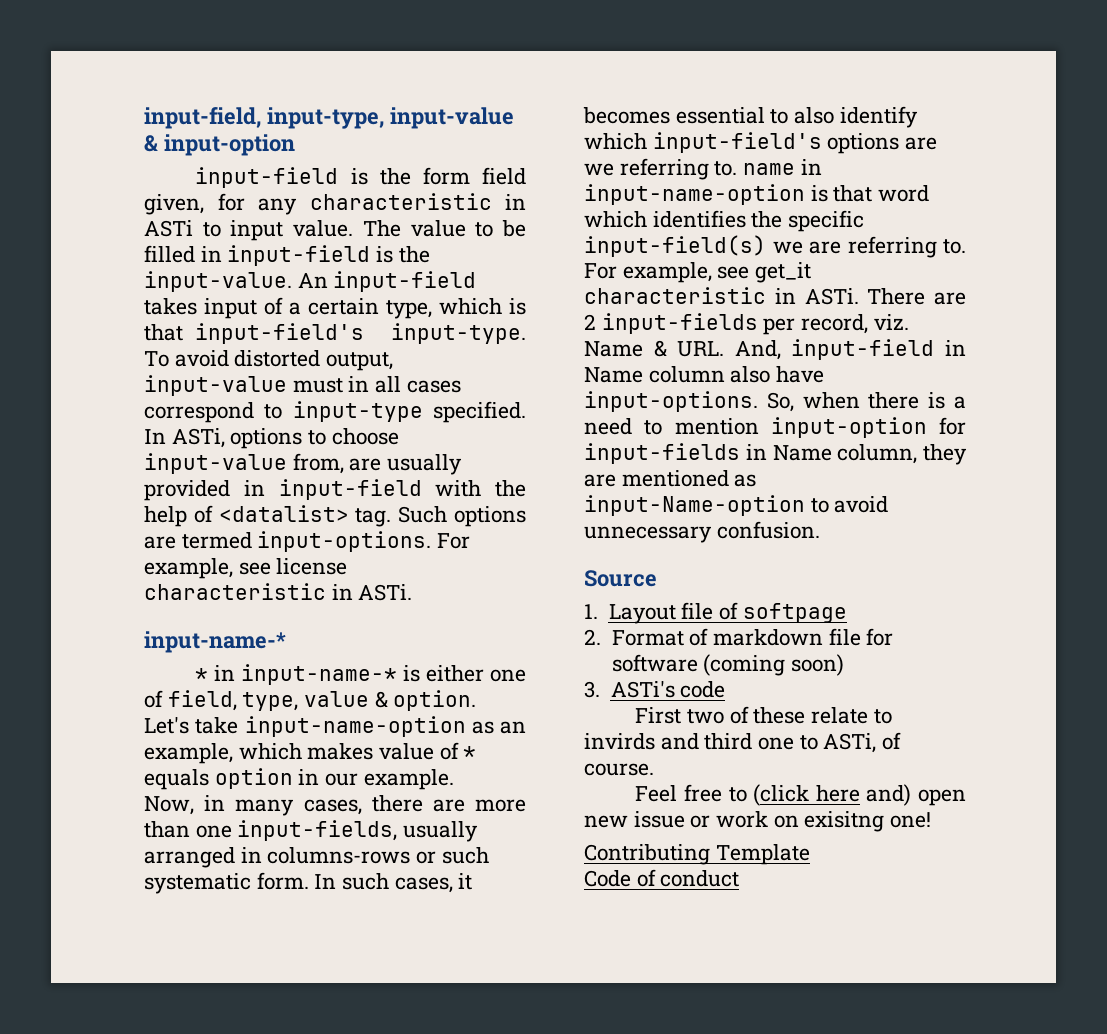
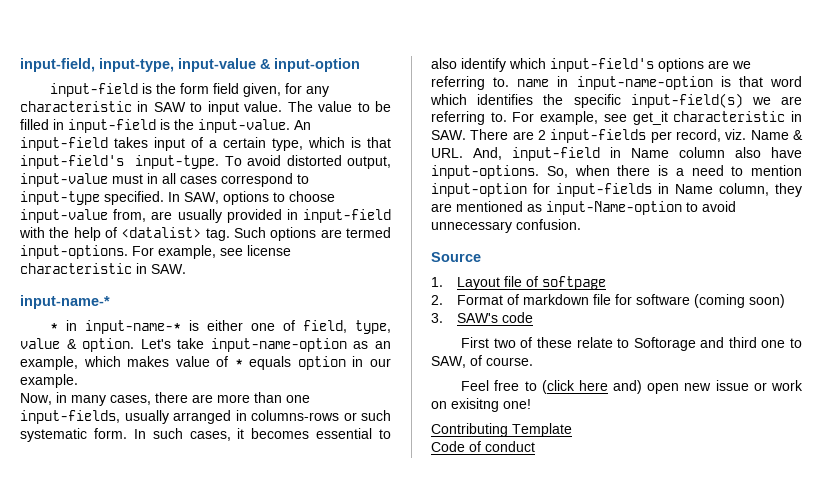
- input-field is the form field given, for any characteristic in ASTi to input value.
+ input-field is the form field given, for any characteristic in SAW to input value.
- In ASTi, options to choose input-value from, are usually provided in input-field with the help of <datalist> tag.
+ In SAW, options to choose input-value from, are usually provided in input-field with the help of <datalist> tag.
- For example, see license characteristic in ASTi.
+ For example, see license characteristic in SAW.
- For example, see get_it characteristic in ASTi. There are 2 input-fields per record, viz. Name & URL. And, input-field in Name column also have input-options.
+ For example, see get_it characteristic in SAW. There are 2 input-fields per record, viz. Name & URL. And, input-field in Name column also have input-options.
- 3. ASTi's code
+ 3. SAW's code
- First two of these relate to invirds and third one to ASTi, of course.
+ First two of these relate to Softorage and third one to SAW, of course.

